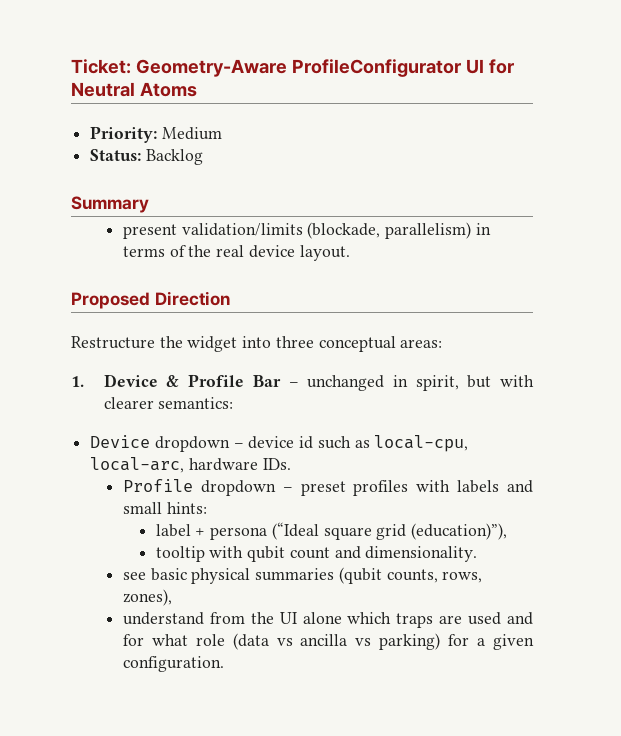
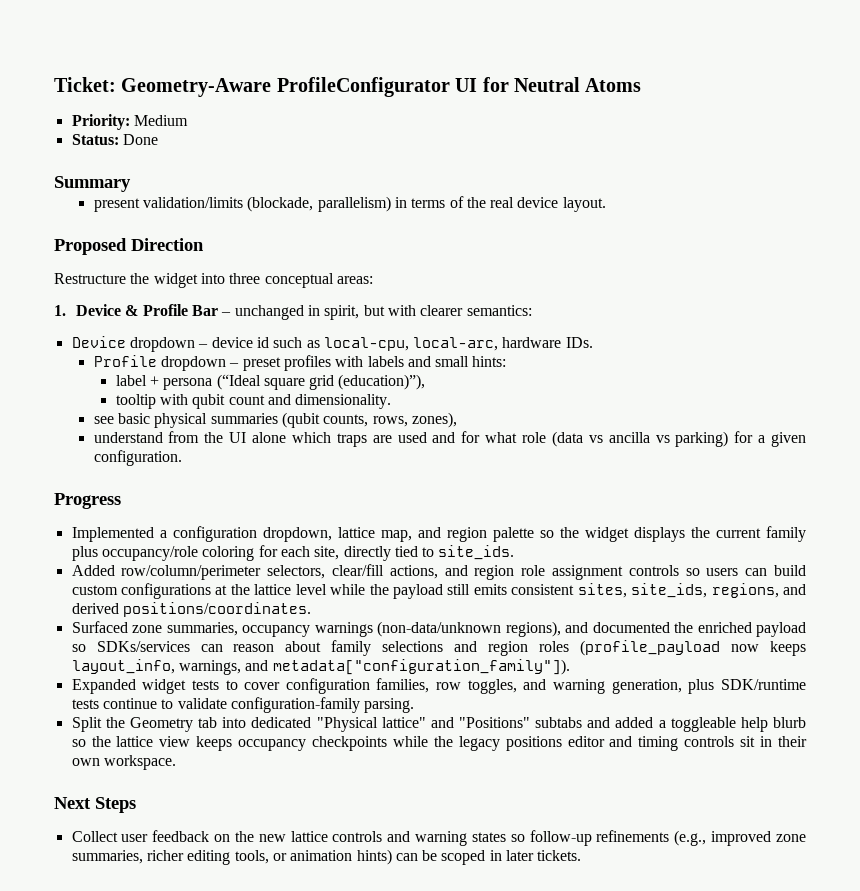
- Status: Backlog
+ Status: Done
+ Progress
+ Implemented a configuration dropdown, lattice map, and region palette so the widget displays the current family plus occupancy/role coloring for each site, directly tied to site_ids.
+ Added row/column/perimeter selectors, clear/fill actions, and region role assignment controls so users can build custom configurations at the lattice level while the payload still emits consistent sites, site_ids, regions, and derived positions/coordinates.
+ Surfaced zone summaries, occupancy warnings (non-data/unknown regions), and documented the enriched payload so SDKs/services can reason about family selections and region roles (profile_payload now keeps layout_info, warnings, and metadata["configuration_family"]).
+ Expanded widget tests to cover configuration families, row toggles, and warning generation, plus SDK/runtime tests continue to validate configuration-family parsing.
+ Split the Geometry tab into dedicated "Physical lattice" and "Positions" subtabs and added a toggleable help blurb so the lattice view keeps occupancy checkpoints while the legacy positions editor and timing controls sit in their own workspace.
+ Next Steps
+ Collect user feedback on the new lattice controls and warning states so follow-up refinements (e.g., improved zone summaries, richer editing tools, or animation hints) can be scoped in later tickets.

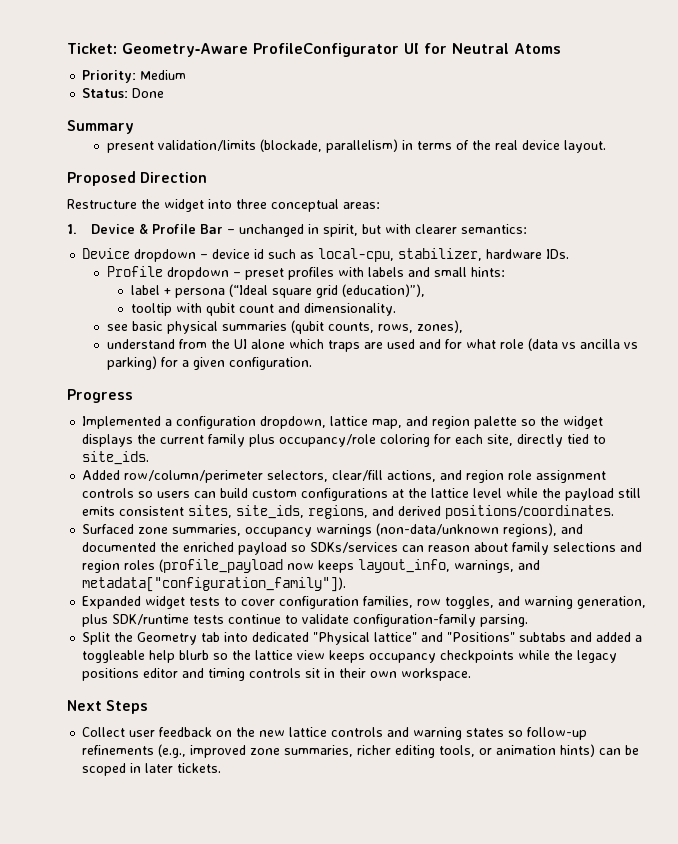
- Device dropdown – device id such as local-cpu, local-arc, hardware IDs.
+ Device dropdown – device id such as local-cpu, stabilizer, hardware IDs.

